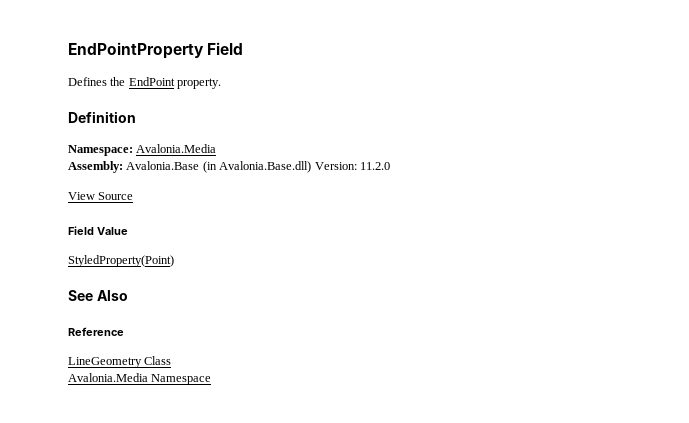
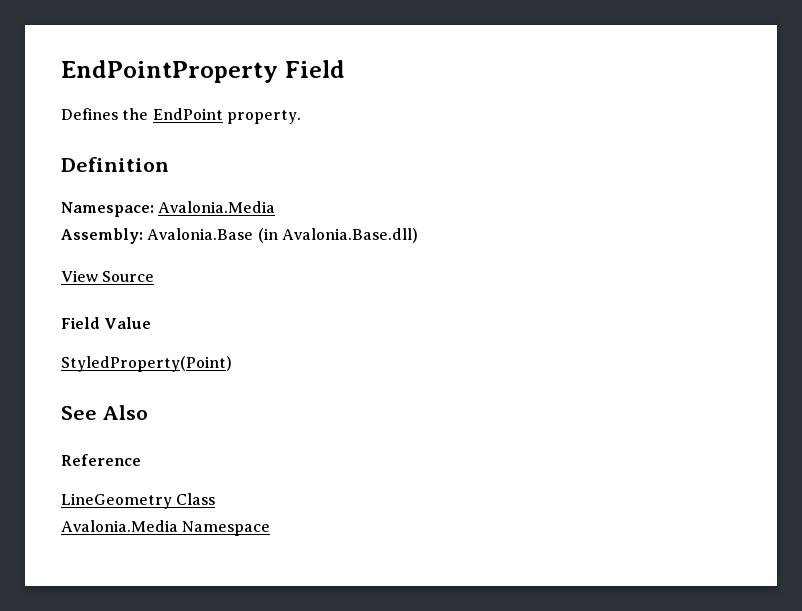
- Assembly: Avalonia.Base (in Avalonia.Base.dll) Version: 11.2.0
+ Assembly: Avalonia.Base (in Avalonia.Base.dll)

